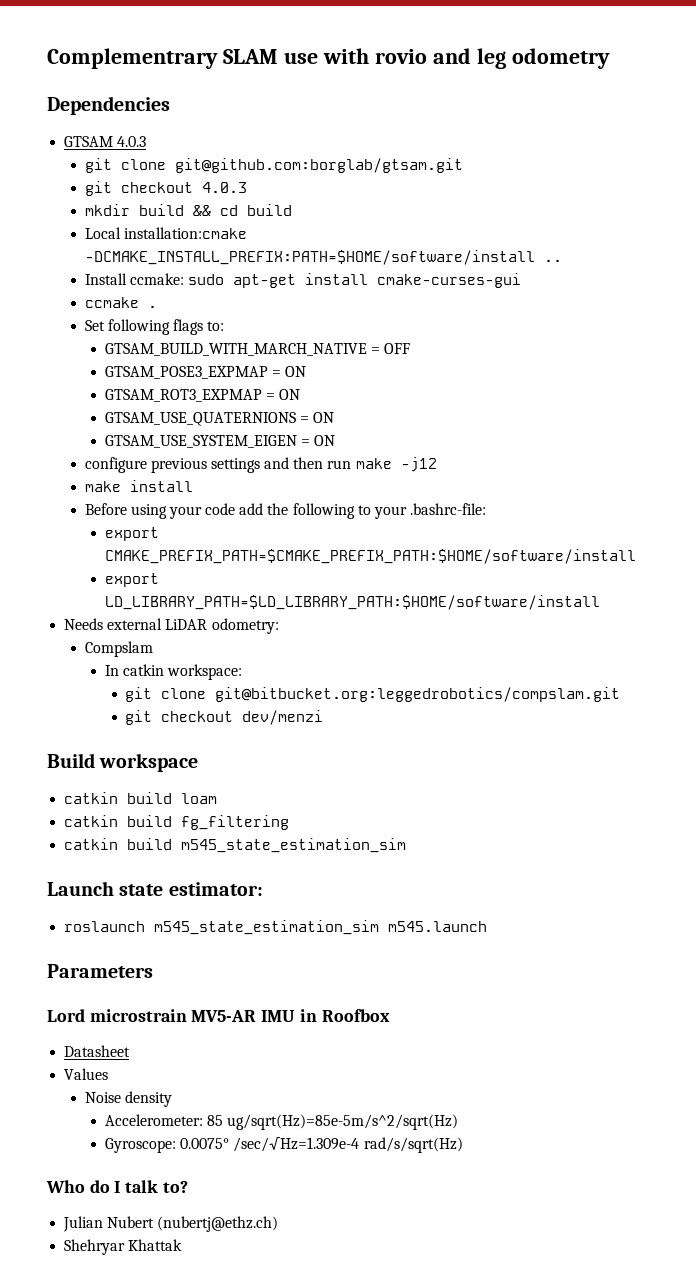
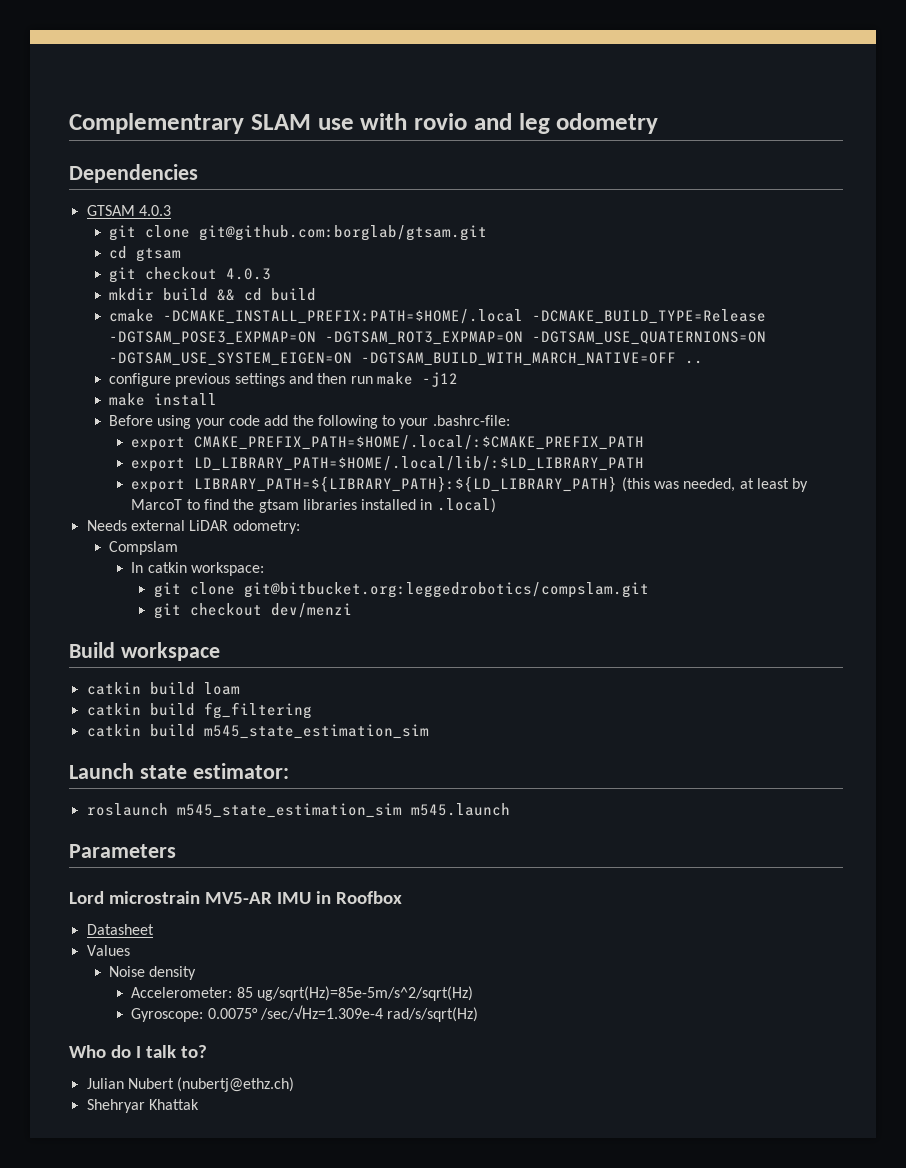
+ cd gtsam
- Local installation:cmake -DCMAKE_INSTALL_PREFIX:PATH=$HOME/software/install ..
- Install ccmake: sudo apt-get install cmake-curses-gui
- ccmake .
- Set following flags to:
- GTSAM_BUILD_WITH_MARCH_NATIVE = OFF
- GTSAM_POSE3_EXPMAP = ON
- GTSAM_ROT3_EXPMAP = ON
- GTSAM_USE_QUATERNIONS = ON
- GTSAM_USE_SYSTEM_EIGEN = ON
+ cmake -DCMAKE_INSTALL_PREFIX:PATH=$HOME/.local -DCMAKE_BUILD_TYPE=Release -DGTSAM_POSE3_EXPMAP=ON -DGTSAM_ROT3_EXPMAP=ON -DGTSAM_USE_QUATERNIONS=ON -DGTSAM_USE_SYSTEM_EIGEN=ON -DGTSAM_BUILD_WITH_MARCH_NATIVE=OFF ..
- export CMAKE_PREFIX_PATH=$CMAKE_PREFIX_PATH:$HOME/software/install
- export LD_LIBRARY_PATH=$LD_LIBRARY_PATH:$HOME/software/install
+ export CMAKE_PREFIX_PATH=$HOME/.local/:$CMAKE_PREFIX_PATH
+ export LD_LIBRARY_PATH=$HOME/.local/lib/:$LD_LIBRARY_PATH
+ export LIBRARY_PATH=${LIBRARY_PATH}:${LD_LIBRARY_PATH} (this was needed, at least by MarcoT to find the gtsam libraries installed in .local)

